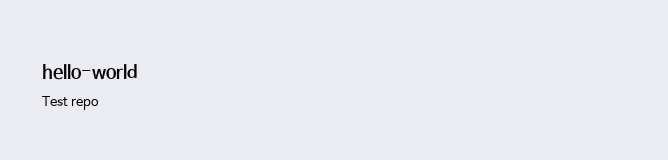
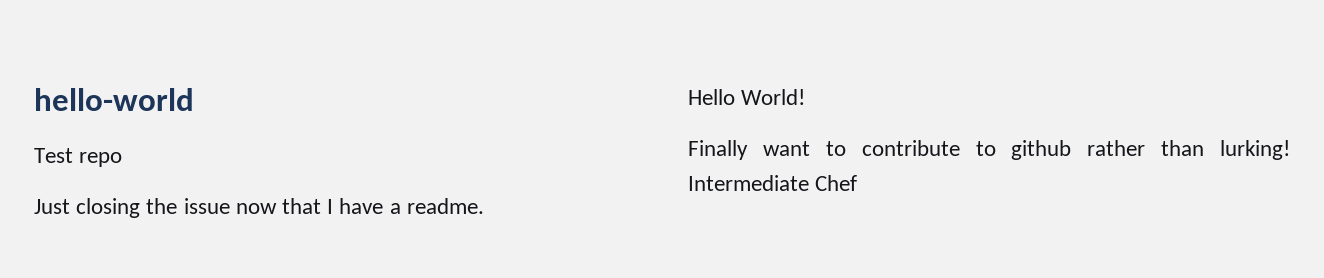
+ Just closing the issue now that I have a readme.
+ Hello World!
+ Finally want to contribute to github rather than lurking! Intermediate Chef

